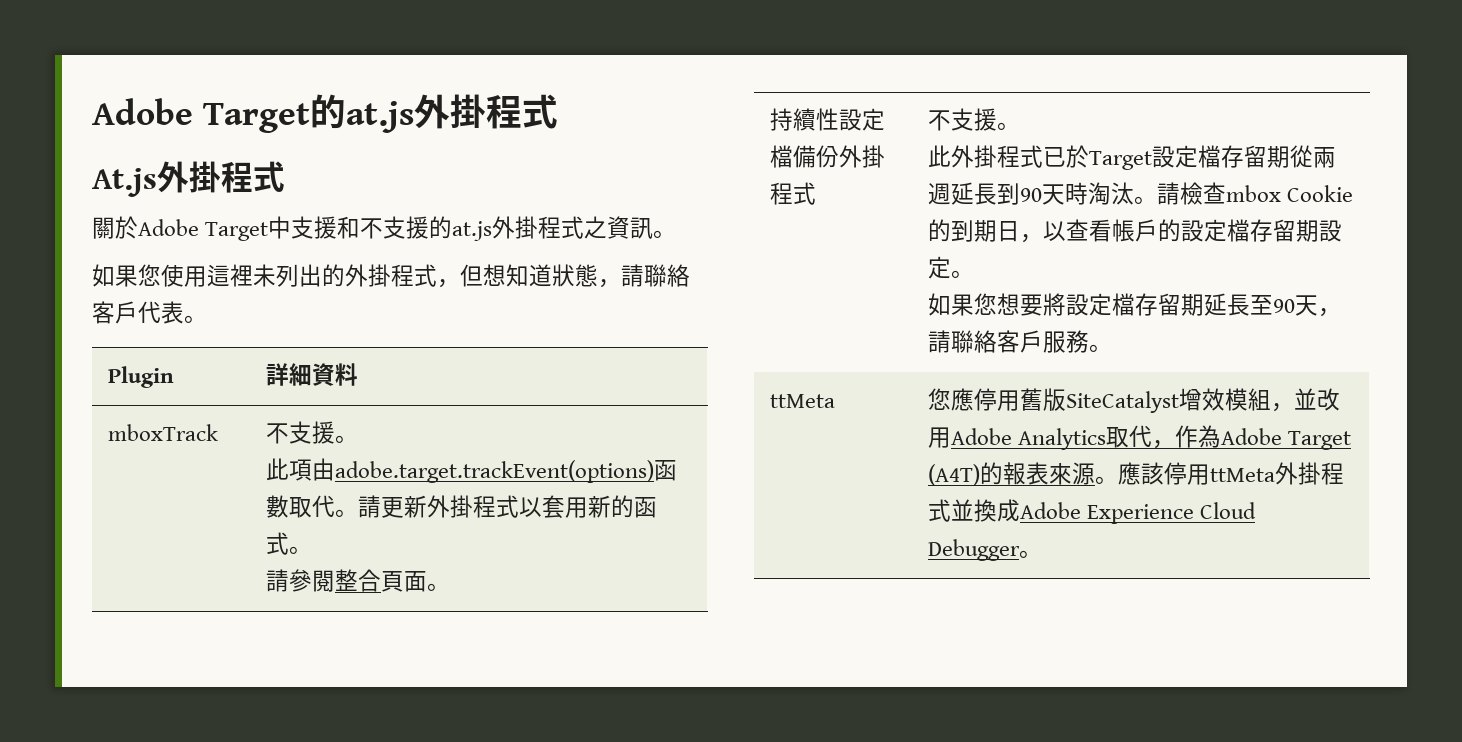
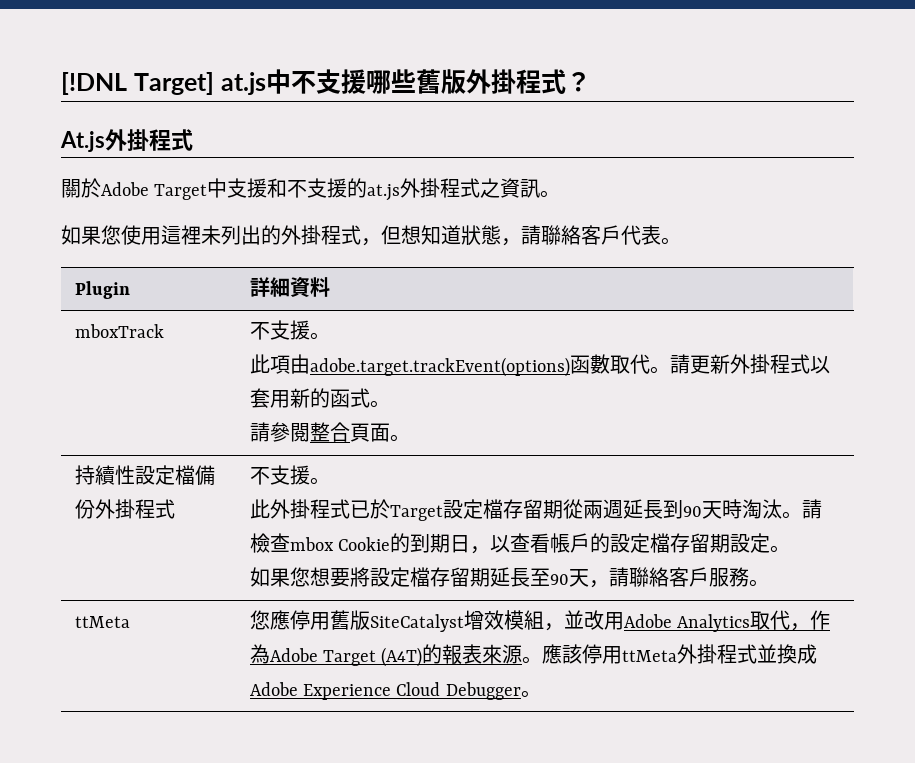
- Adobe Target的at.js外掛程式
+ [!DNL Target] at.js中不支援哪些舊版外掛程式？

